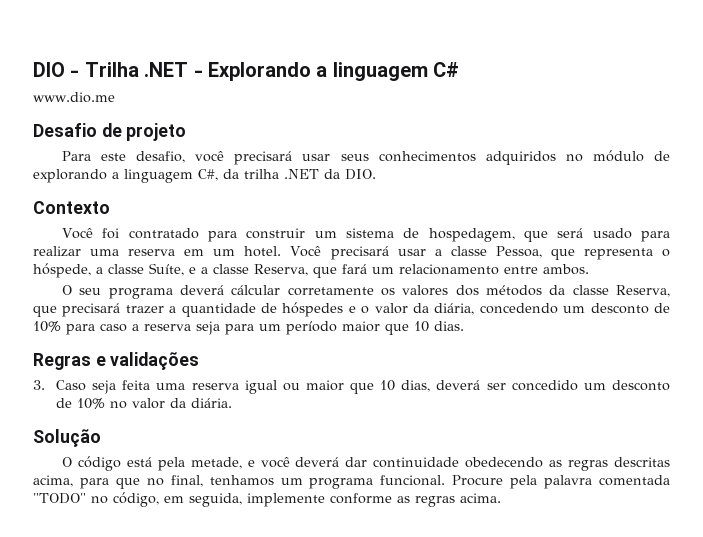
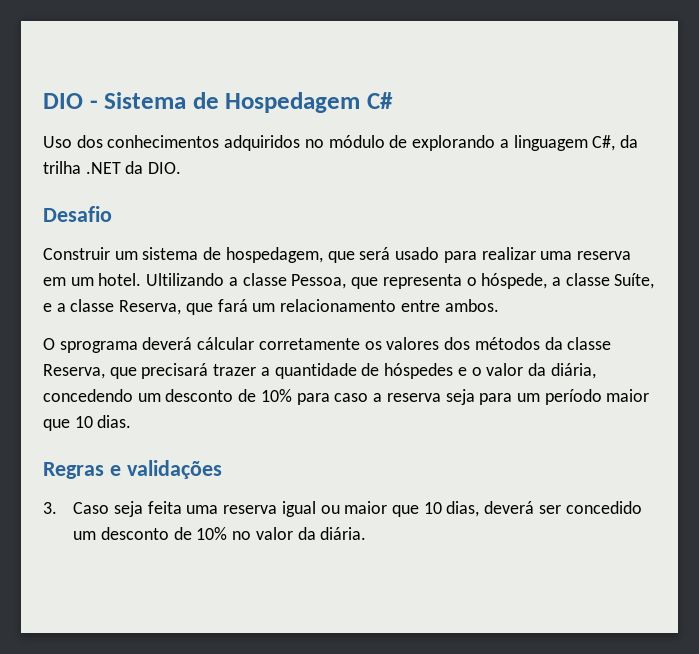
- DIO - Trilha .NET - Explorando a linguagem C#
- www.dio.me
- Desafio de projeto
- Para este desafio, você precisará usar seus conhecimentos adquiridos no módulo de explorando a linguagem C#, da trilha .NET da DIO.
+ DIO - Sistema de Hospedagem C#
+ Uso dos conhecimentos adquiridos no módulo de explorando a linguagem C#, da trilha .NET da DIO.
- Contexto
- Você foi contratado para construir um sistema de hospedagem, que será usado para realizar uma reserva em um hotel.
+ Desafio
+ Construir um sistema de hospedagem, que será usado para realizar uma reserva em um hotel.
- Você precisará usar a classe Pessoa, que representa o hóspede, a classe Suíte, e a classe Reserva, que fará um relacionamento entre ambos.
+ Ultilizando a classe Pessoa, que representa o hóspede, a classe Suíte, e a classe Reserva, que fará um relacionamento entre ambos.
- O seu programa deverá cálcular corretamente os valores dos métodos da classe Reserva, que precisará trazer a quantidade de hóspedes e o valor da diária, concedendo um desconto de 10% para caso a reserva seja para um período maior que 10 dias.
+ O sprograma deverá cálcular corretamente os valores dos métodos da classe Reserva, que precisará trazer a quantidade de hóspedes e o valor da diária, concedendo um desconto de 10% para caso a reserva seja para um período maior que 10 dias.
- Solução
- O código está pela metade, e você deverá dar continuidade obedecendo as regras descritas acima, para que no final, tenhamos um programa funcional. Procure pela palavra comentada "TODO" no código, em seguida, implemente conforme as regras acima.

